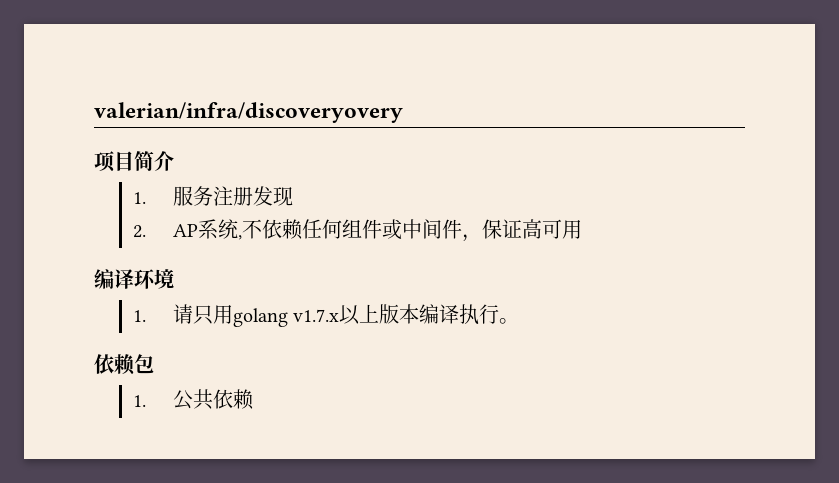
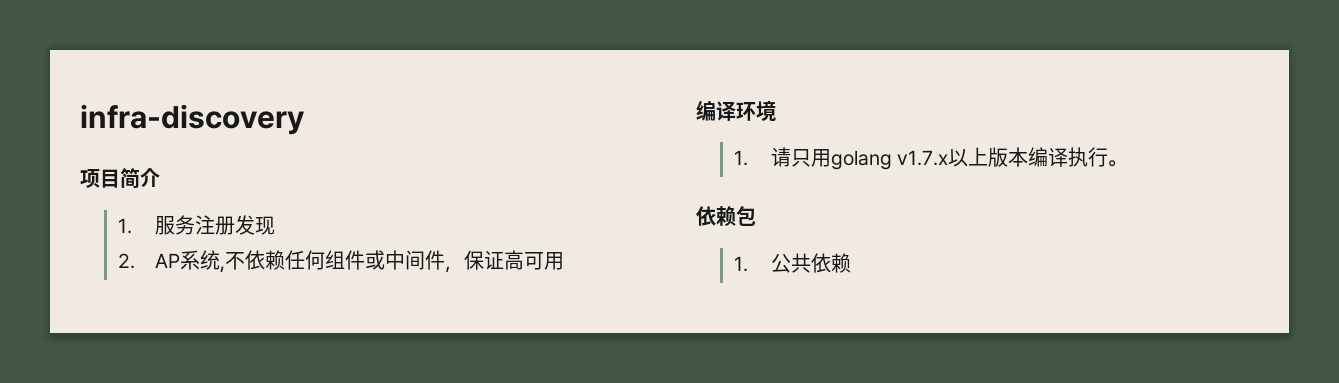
- valerian/infra/discoveryovery
+ infra-discovery

